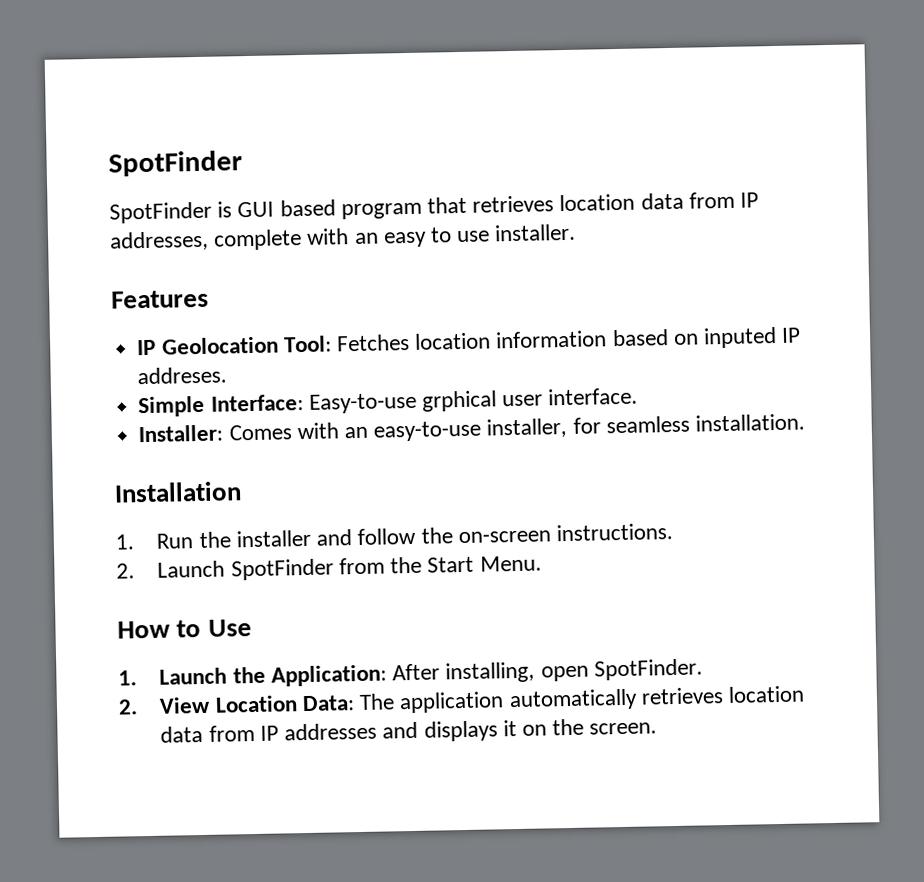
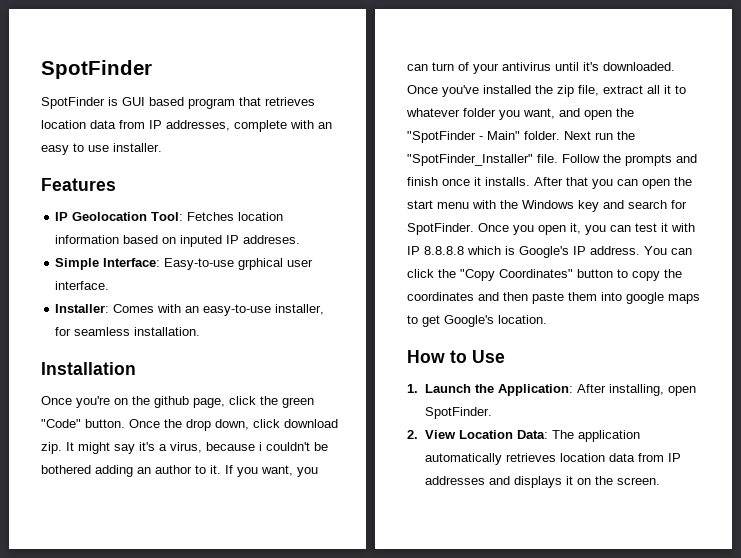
- 1. Run the installer and follow the on-screen instructions.
- 2. Launch SpotFinder from the Start Menu.
+ Once you're on the github page, click the green "Code" button. Once the drop down, click download zip. It might say it's a virus, because i couldn't be bothered adding an author to it. If you want, you can turn of your antivirus until it's downloaded. Once you've installed the zip file, extract all it to whatever folder you want, and open the "SpotFinder - Main" folder. Next run the "SpotFinder_Installer" file. Follow the prompts and finish once it installs. After that you can open the start menu with the Windows key and search for SpotFinder. Once you open it, you can test it with IP 8.8.8.8 which is Google's IP address. You can click the "Copy Coordinates" button to copy the coordinates and then paste them into google maps to get Google's location.

